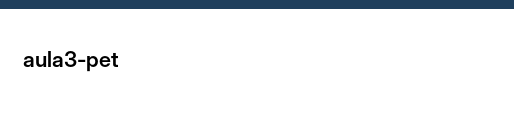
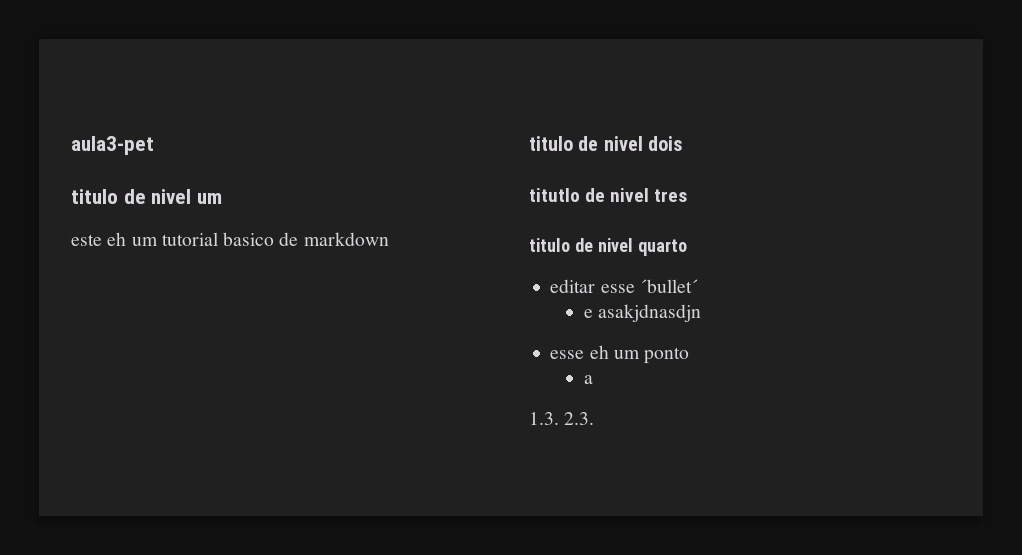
+ titulo de nivel um
+ este eh um tutorial basico de markdown
+ titulo de nivel dois
+ titutlo de nivel tres
+ titulo de nivel quarto
+ editar esse ´bullet´
+ e asakjdnasdjn
+ esse eh um ponto
+ a
+ 1.3. 2.3.

